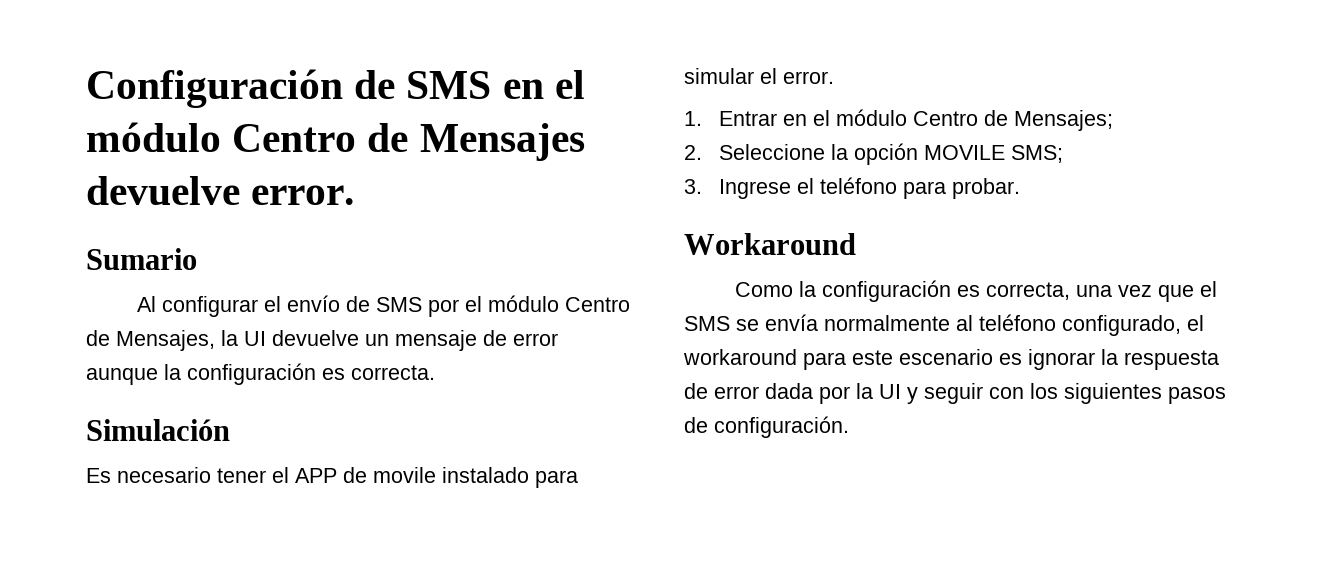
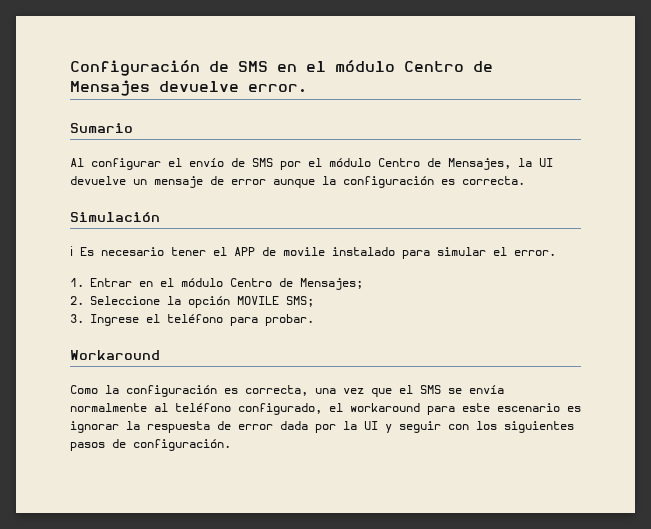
- Es necesario tener el APP de movile instalado para simular el error.
+ ℹ Es necesario tener el APP de movile instalado para simular el error.

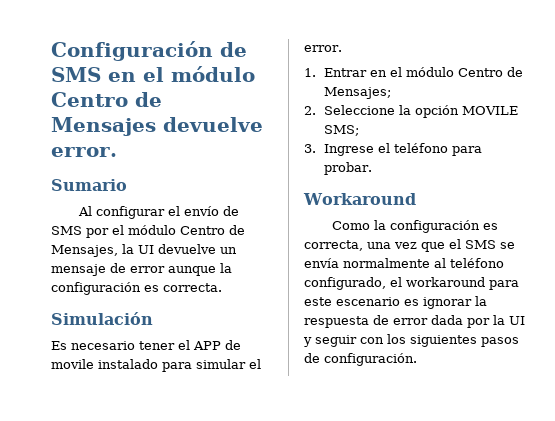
- ℹ Es necesario tener el APP de movile instalado para simular el error.
+ Es necesario tener el APP de movile instalado para simular el error.

